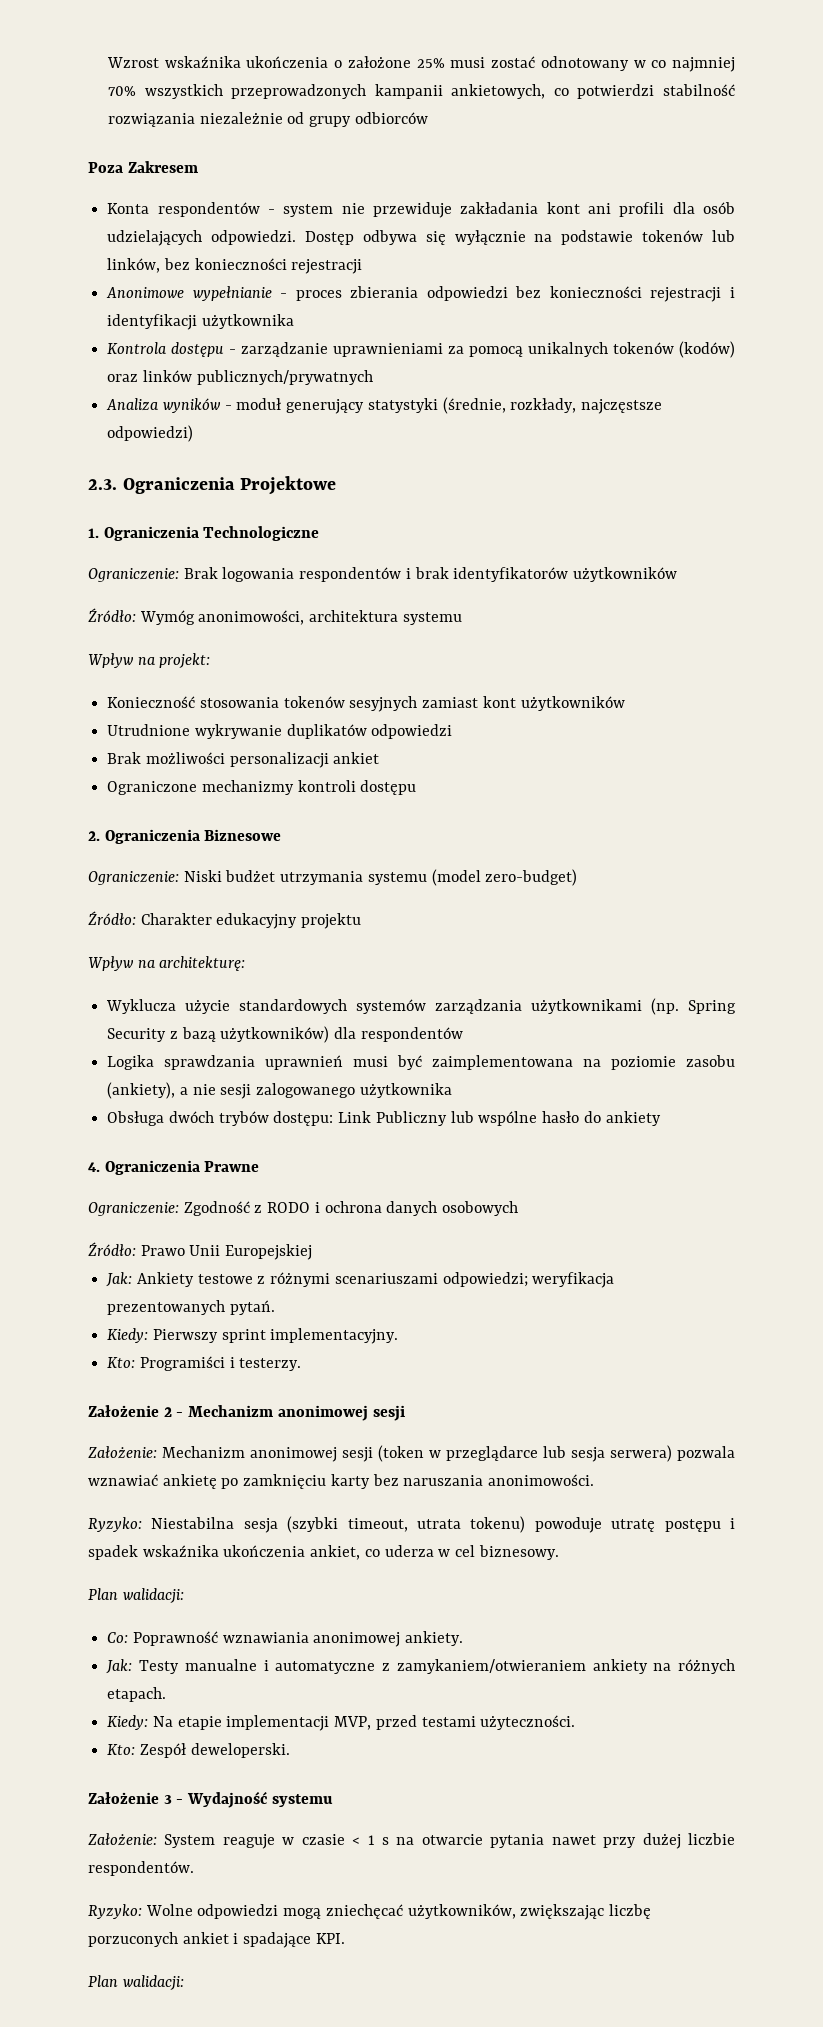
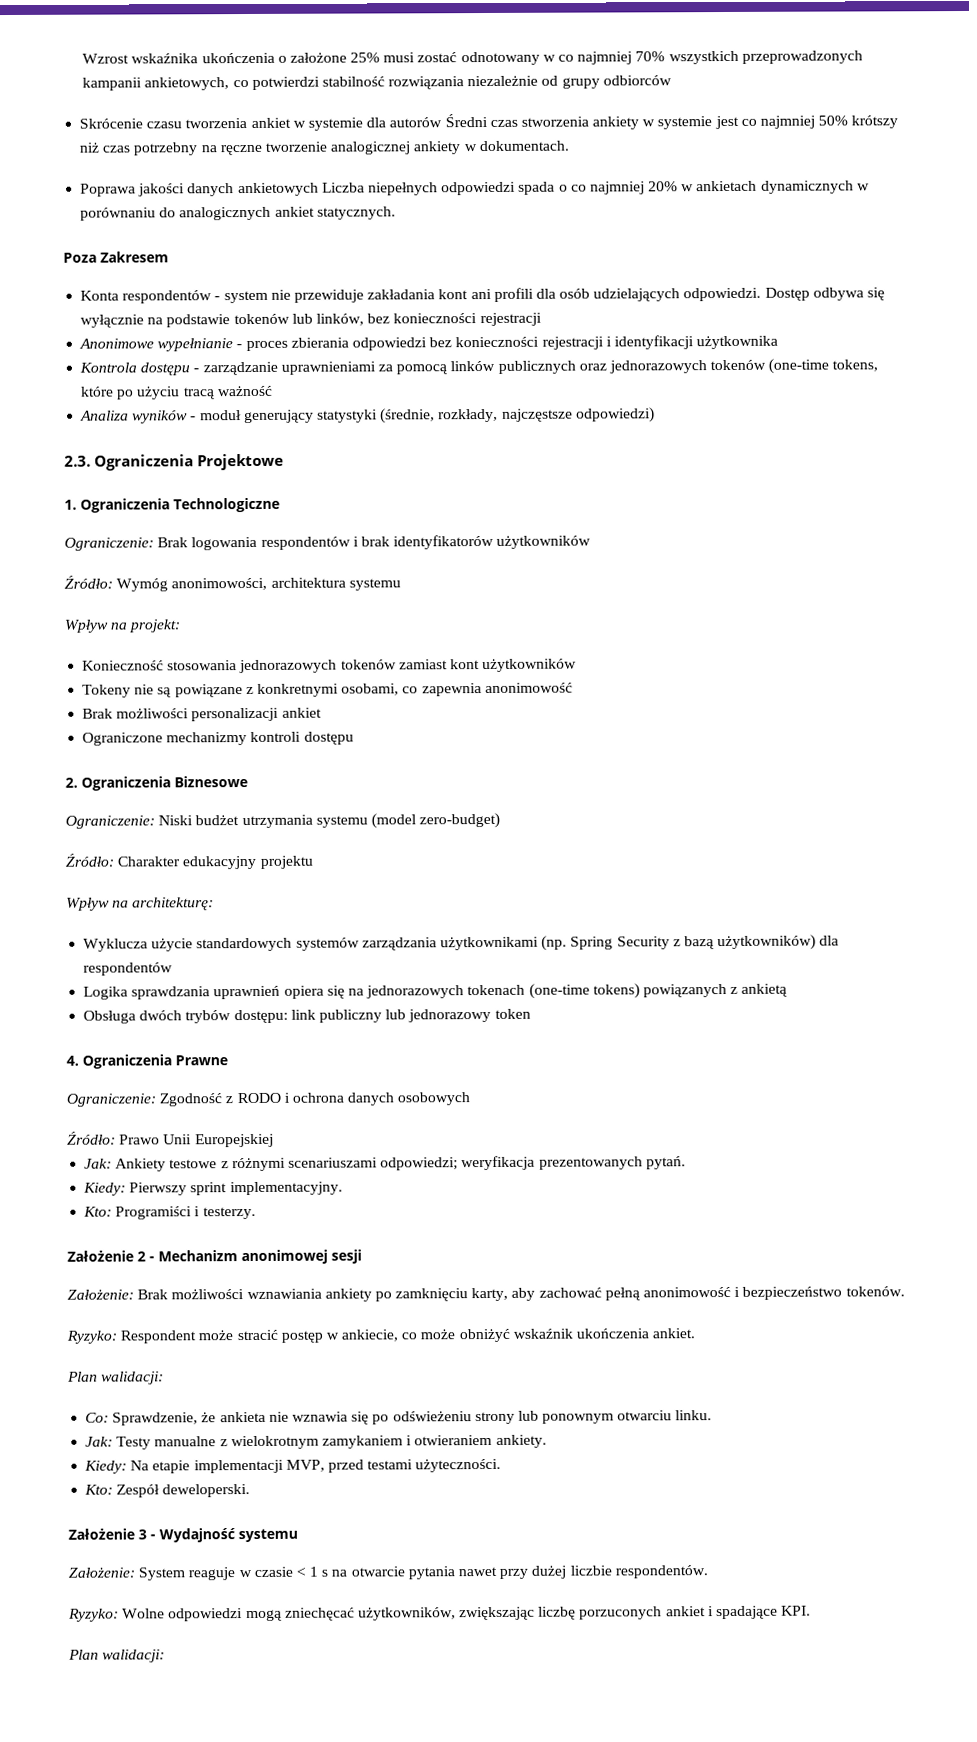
+ Skrócenie czasu tworzenia ankiet w systemie dla autorów Średni czas stworzenia ankiety w systemie jest co najmniej 50% krótszy niż czas potrzebny na ręczne tworzenie analogicznej ankiety w dokumentach.
+ Poprawa jakości danych ankietowych Liczba niepełnych odpowiedzi spada o co najmniej 20% w ankietach dynamicznych w porównaniu do analogicznych ankiet statycznych.
- Kontrola dostępu - zarządzanie uprawnieniami za pomocą unikalnych tokenów (kodów) oraz linków publicznych/prywatnych
+ Kontrola dostępu - zarządzanie uprawnieniami za pomocą linków publicznych oraz jednorazowych tokenów (one-time tokens, które po użyciu tracą ważność
- Konieczność stosowania tokenów sesyjnych zamiast kont użytkowników
+ Konieczność stosowania jednorazowych tokenów zamiast kont użytkowników
- Utrudnione wykrywanie duplikatów odpowiedzi
+ Tokeny nie są powiązane z konkretnymi osobami, co zapewnia anonimowość
- Logika sprawdzania uprawnień musi być zaimplementowana na poziomie zasobu (ankiety), a nie sesji zalogowanego użytkownika
- Obsługa dwóch trybów dostępu: Link Publiczny lub wspólne hasło do ankiety
+ Logika sprawdzania uprawnień opiera się na jednorazowych tokenach (one-time tokens) powiązanych z ankietą
+ Obsługa dwóch trybów dostępu: link publiczny lub jednorazowy token
- Założenie: Mechanizm anonimowej sesji (token w przeglądarce lub sesja serwera) pozwala wznawiać ankietę po zamknięciu karty bez naruszania anonimowości.
- Ryzyko: Niestabilna sesja (szybki timeout, utrata tokenu) powoduje utratę postępu i spadek wskaźnika ukończenia ankiet, co uderza w cel biznesowy.
+ Założenie: Brak możliwości wznawiania ankiety po zamknięciu karty, aby zachować pełną anonimowość i bezpieczeństwo tokenów.
+ Ryzyko: Respondent może stracić postęp w ankiecie, co może obniżyć wskaźnik ukończenia ankiet.
  Plan walidacji:
- Co: Poprawność wznawiania anonimowej ankiety.
- Jak: Testy manualne i automatyczne z zamykaniem/otwieraniem ankiety na różnych etapach.
+ Co: Sprawdzenie, że ankieta nie wznawia się po odświeżeniu strony lub ponownym otwarciu linku.
+ Jak: Testy manualne z wielokrotnym zamykaniem i otwieraniem ankiety.

